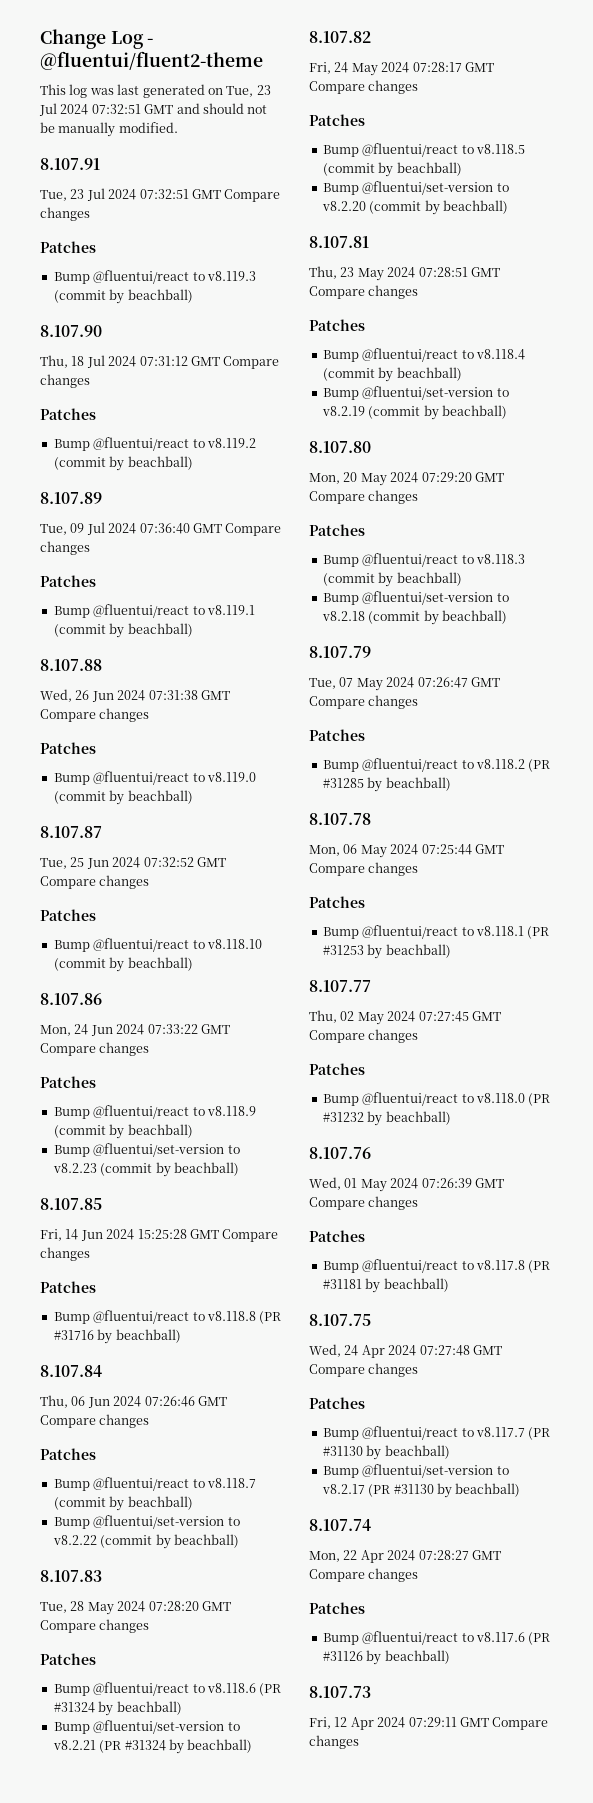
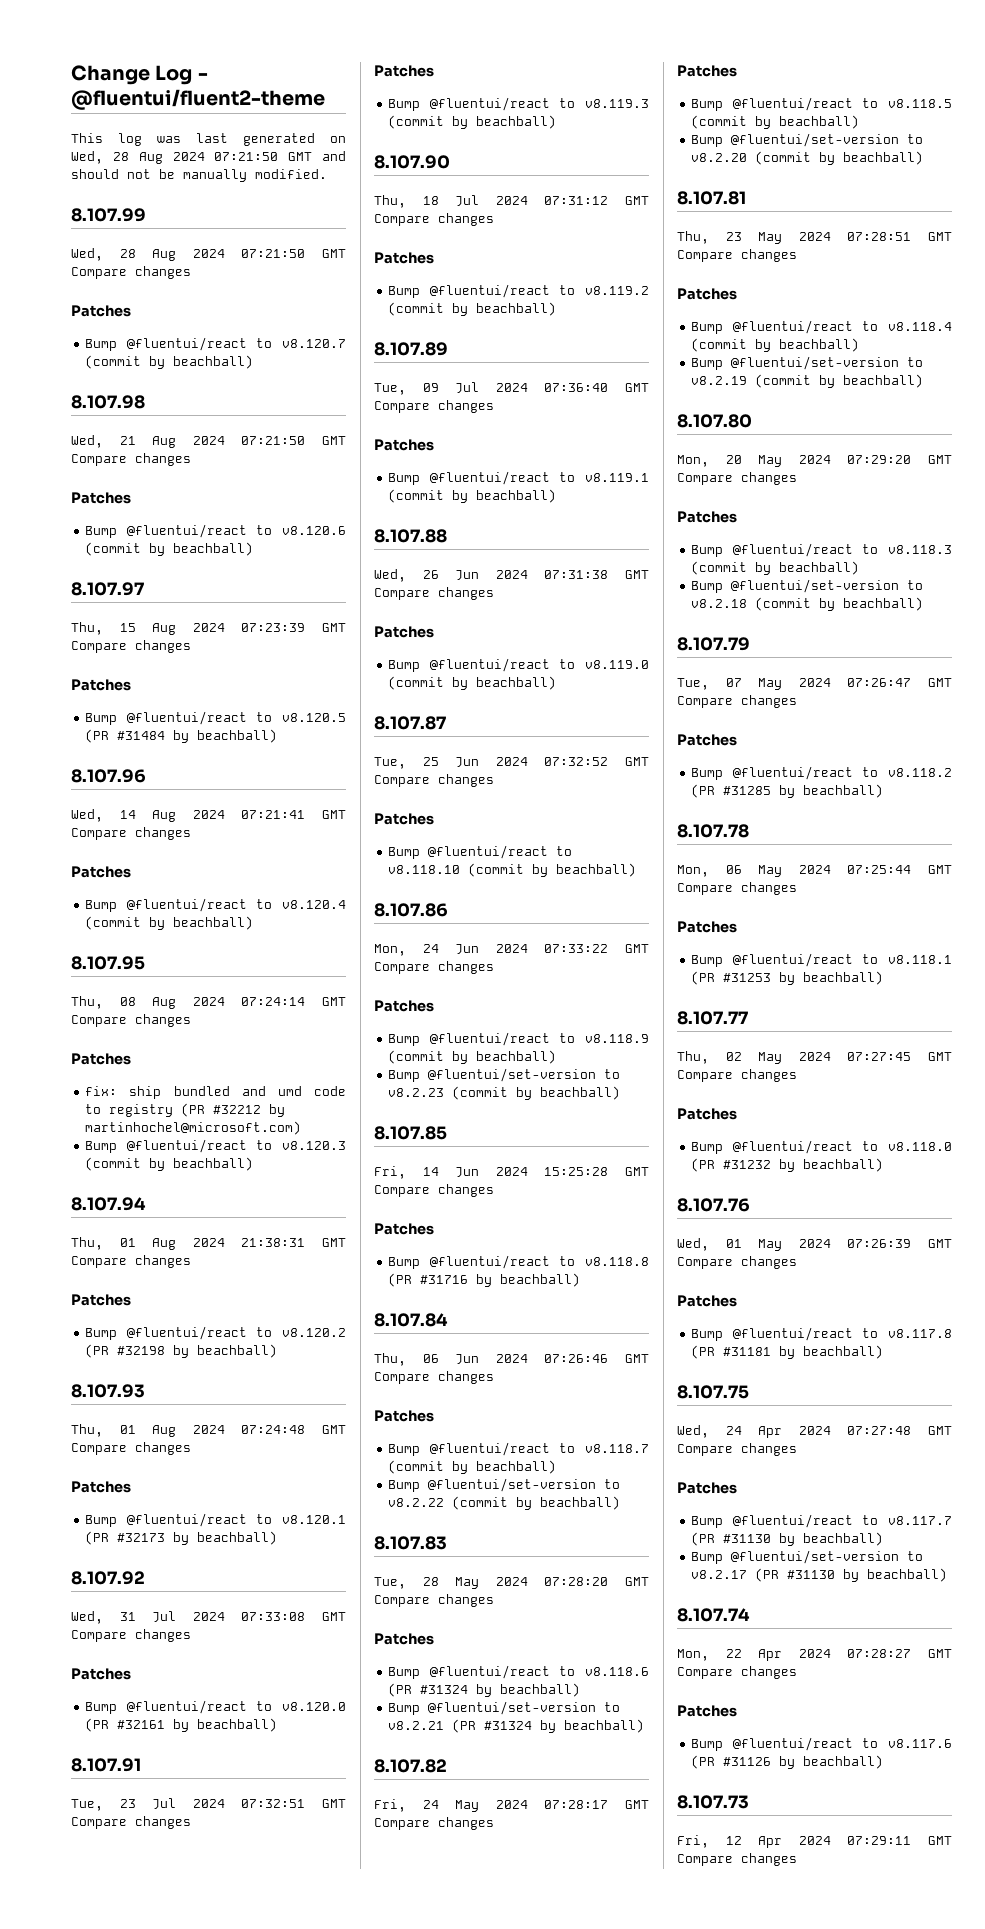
- This log was last generated on Tue, 23 Jul 2024 07:32:51 GMT and should not be manually modified.
+ This log was last generated on Wed, 28 Aug 2024 07:21:50 GMT and should not be manually modified.
+ 8.107.99
+ Wed, 28 Aug 2024 07:21:50 GMT Compare changes
+ Patches
+ Bump @fluentui/react to v8.120.7 (commit by beachball)
+ 8.107.98
+ Wed, 21 Aug 2024 07:21:50 GMT Compare changes
+ Patches
+ Bump @fluentui/react to v8.120.6 (commit by beachball)
+ 8.107.97
+ Thu, 15 Aug 2024 07:23:39 GMT Compare changes
+ Patches
+ Bump @fluentui/react to v8.120.5 (PR #31484 by beachball)
+ 8.107.96
+ Wed, 14 Aug 2024 07:21:41 GMT Compare changes
+ Patches
+ Bump @fluentui/react to v8.120.4 (commit by beachball)
+ 8.107.95
+ Thu, 08 Aug 2024 07:24:14 GMT Compare changes
+ Patches
+ fix: ship bundled and umd code to registry (PR #32212 by martinhochel@microsoft.com)
+ Bump @fluentui/react to v8.120.3 (commit by beachball)
+ 8.107.94
+ Thu, 01 Aug 2024 21:38:31 GMT Compare changes
+ Patches
+ Bump @fluentui/react to v8.120.2 (PR #32198 by beachball)
+ 8.107.93
+ Thu, 01 Aug 2024 07:24:48 GMT Compare changes
+ Patches
+ Bump @fluentui/react to v8.120.1 (PR #32173 by beachball)
+ 8.107.92
+ Wed, 31 Jul 2024 07:33:08 GMT Compare changes
+ Patches
+ Bump @fluentui/react to v8.120.0 (PR #32161 by beachball)

